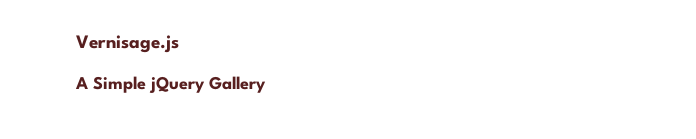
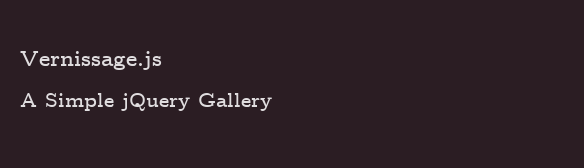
- Vernisage.js
+ Vernissage.js

